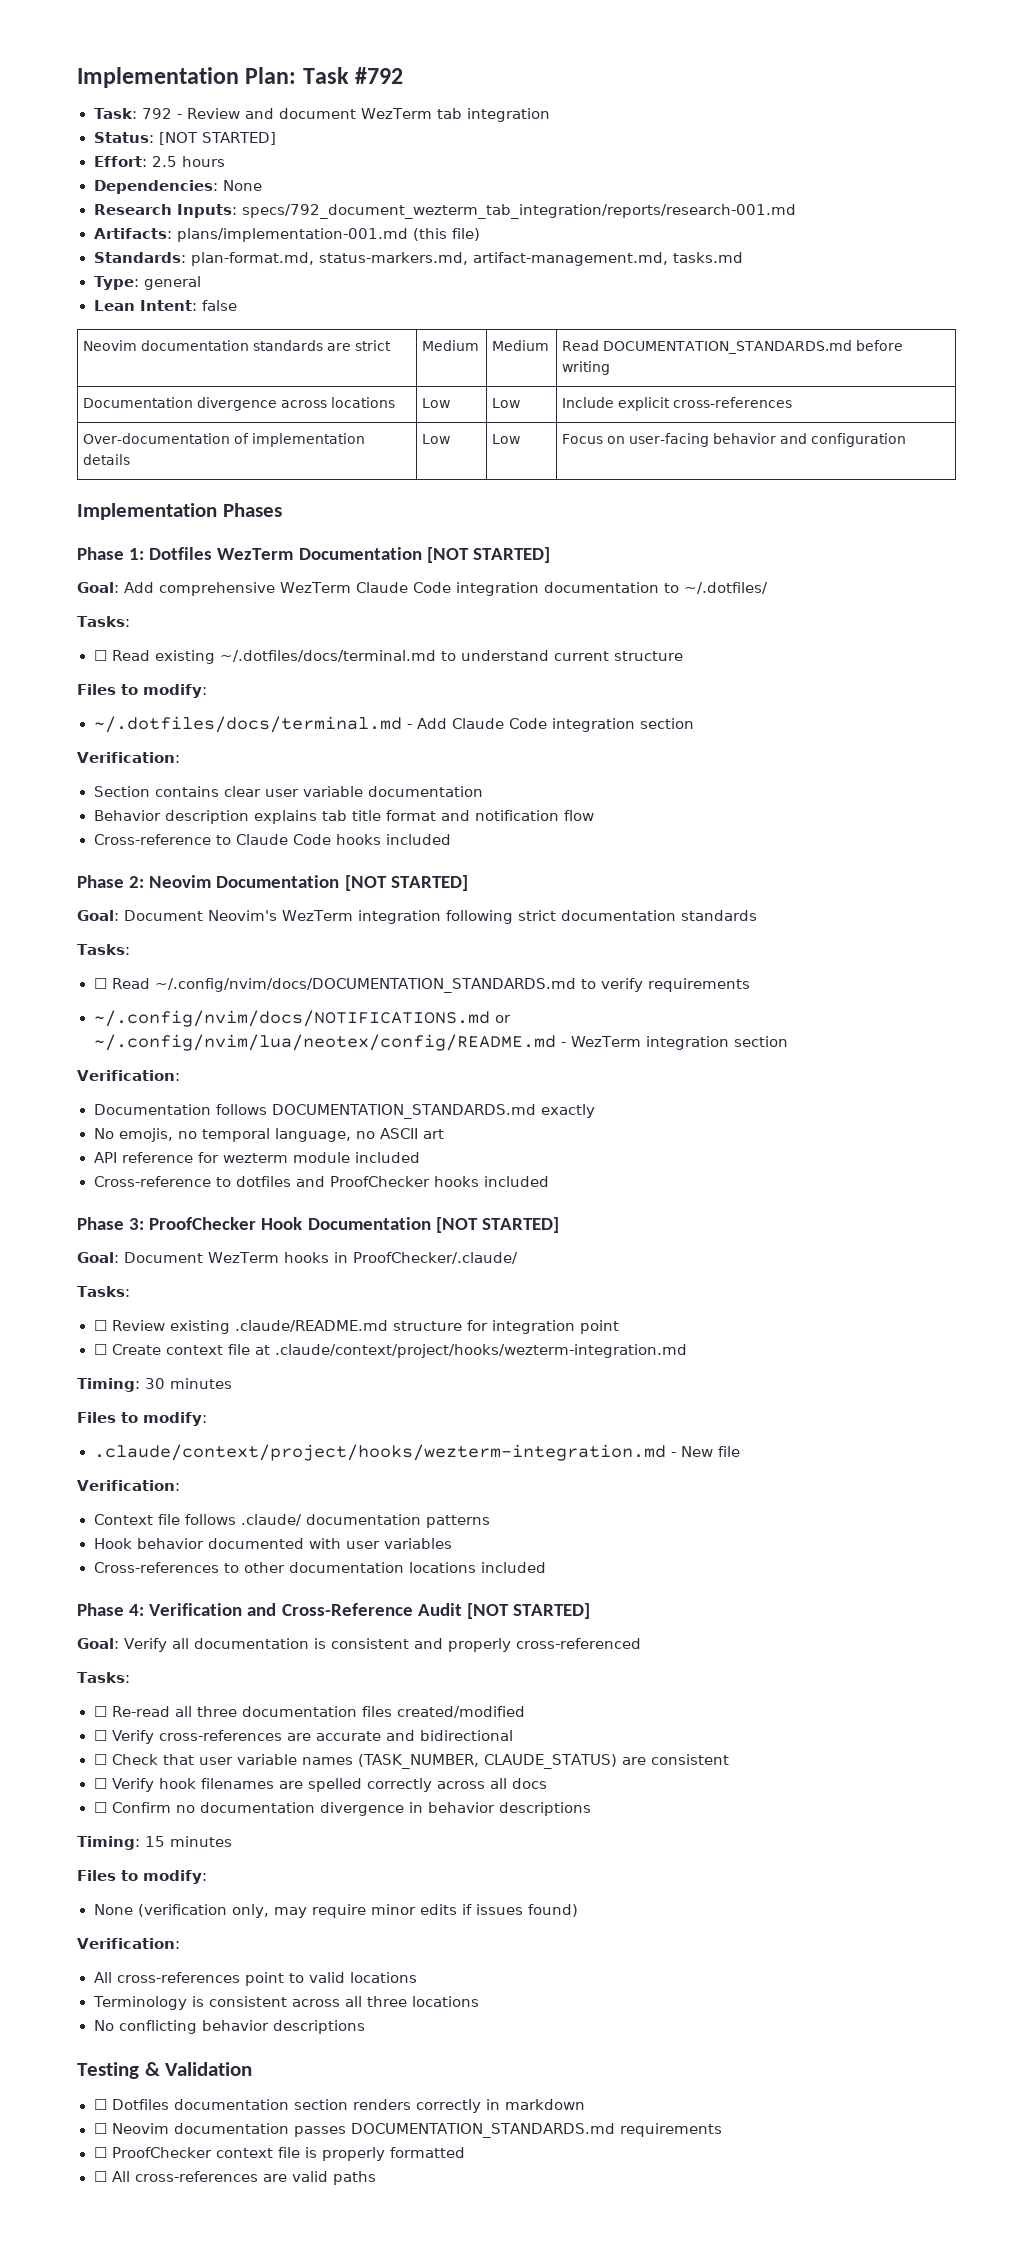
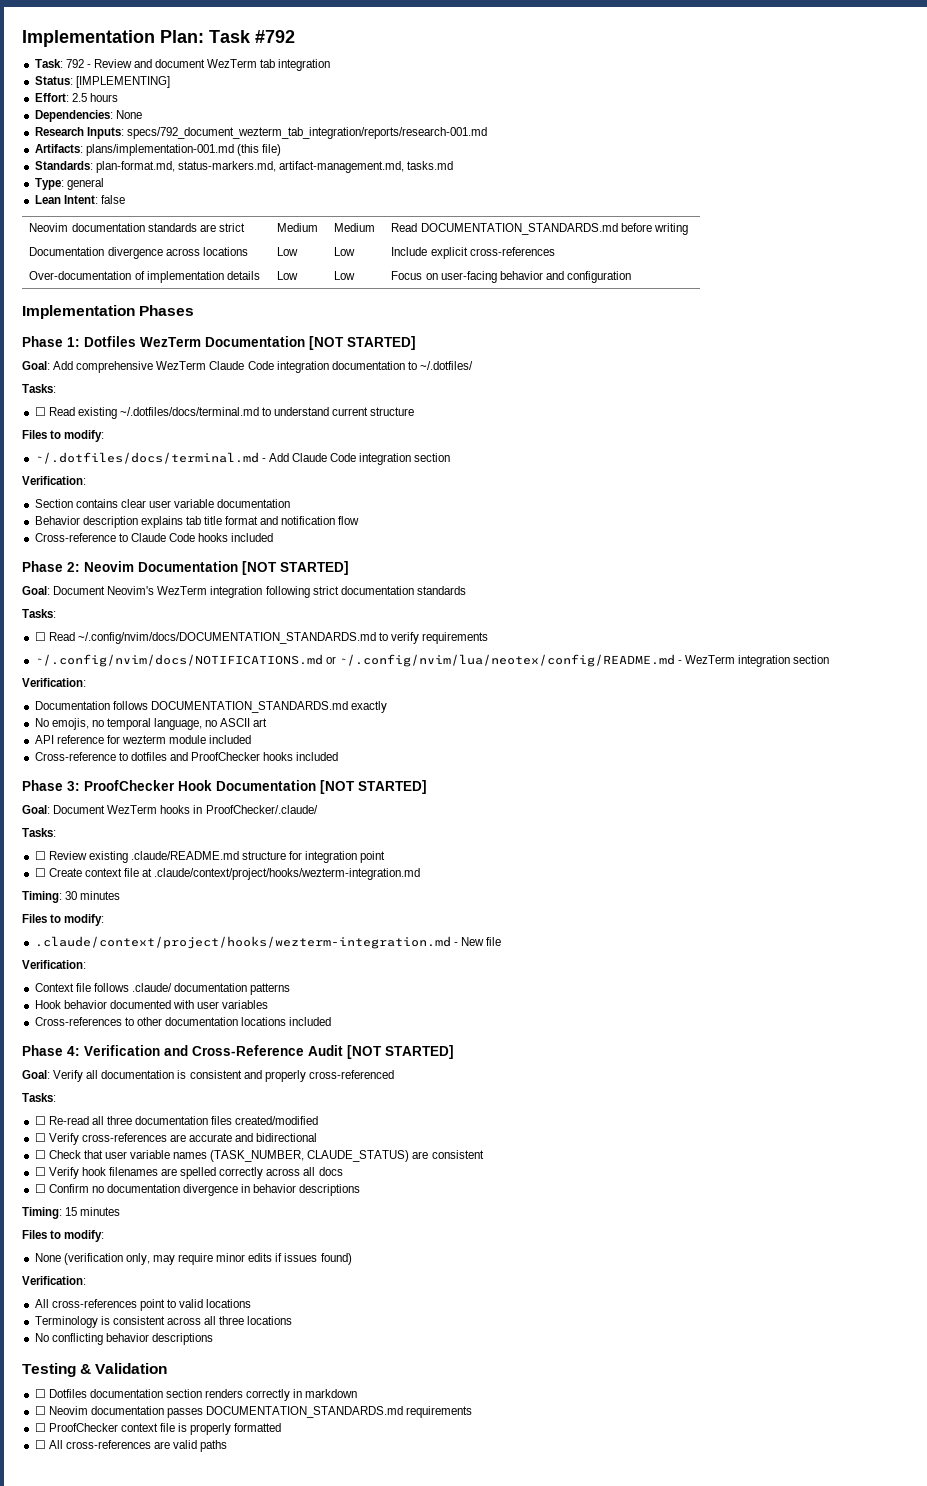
- Status: [NOT STARTED]
+ Status: [IMPLEMENTING]

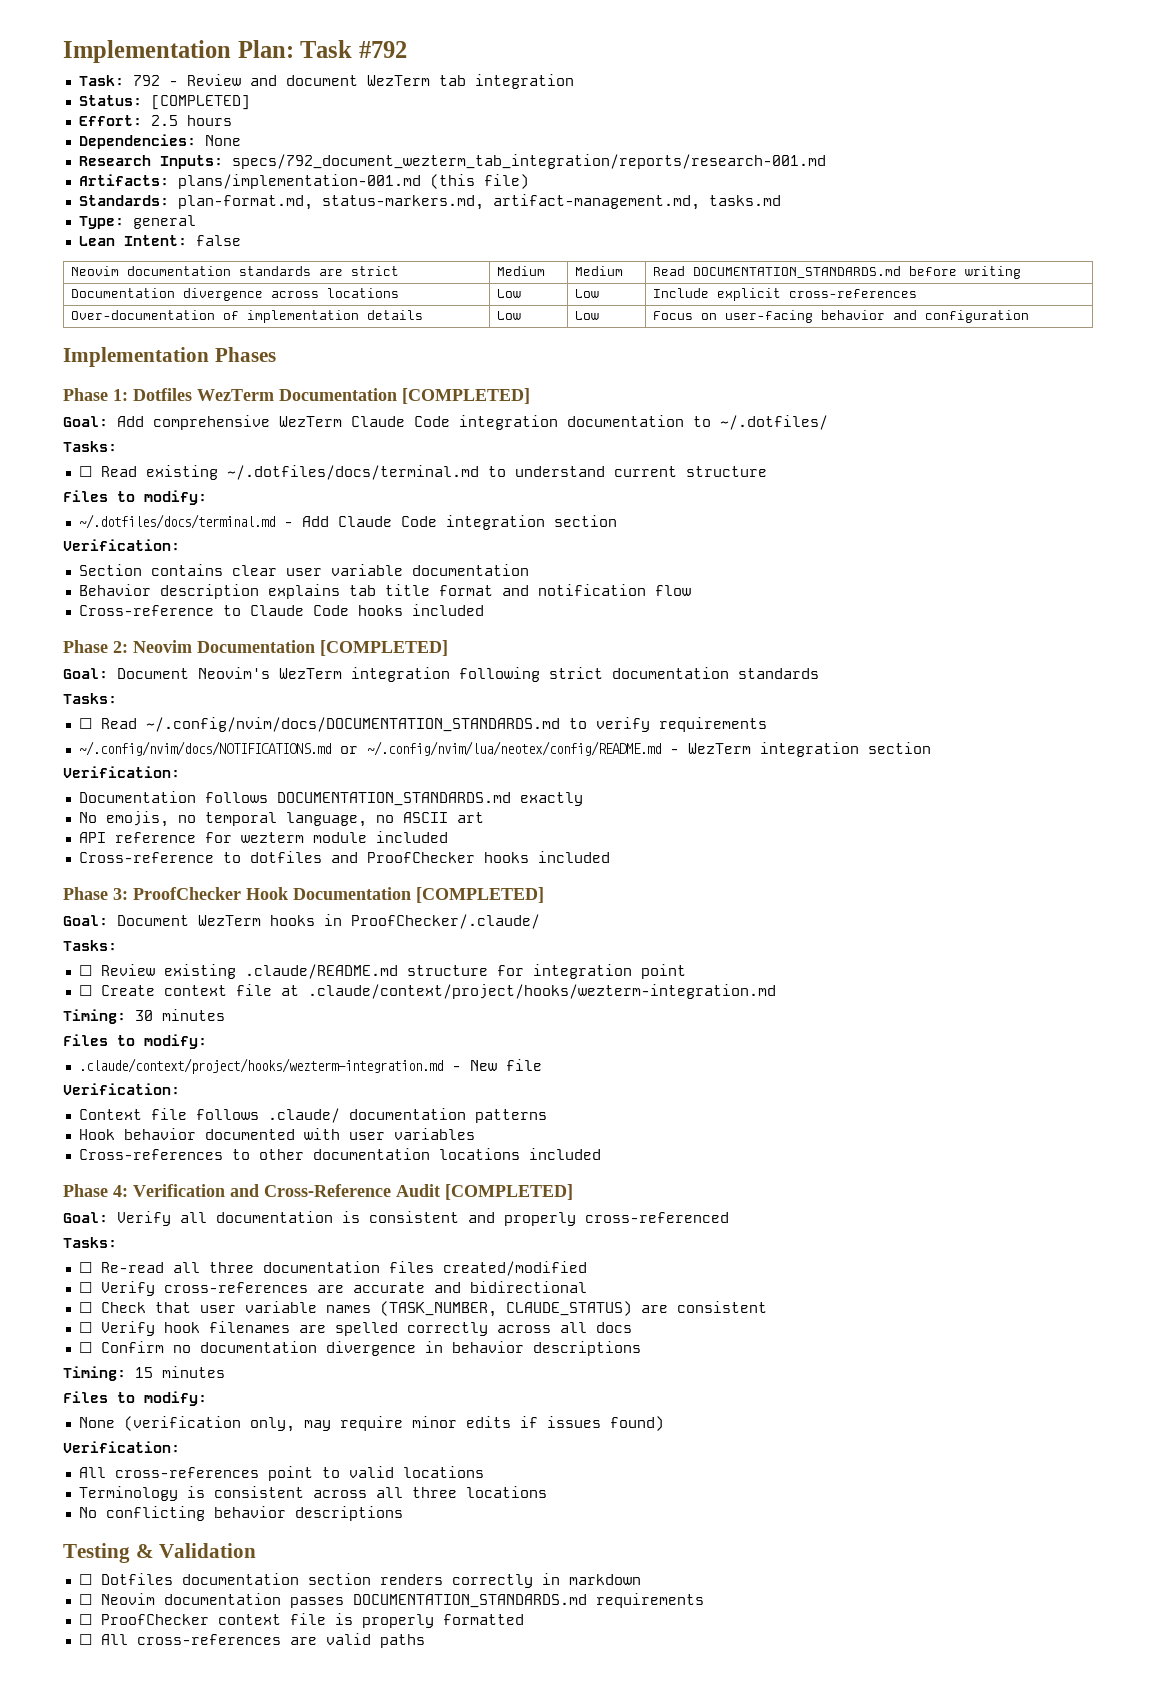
- Status: [IMPLEMENTING]
+ Status: [COMPLETED]
- Phase 1: Dotfiles WezTerm Documentation [NOT STARTED]
+ Phase 1: Dotfiles WezTerm Documentation [COMPLETED]
- Phase 2: Neovim Documentation [NOT STARTED]
+ Phase 2: Neovim Documentation [COMPLETED]
- Phase 3: ProofChecker Hook Documentation [NOT STARTED]
+ Phase 3: ProofChecker Hook Documentation [COMPLETED]
- Phase 4: Verification and Cross-Reference Audit [NOT STARTED]
+ Phase 4: Verification and Cross-Reference Audit [COMPLETED]

